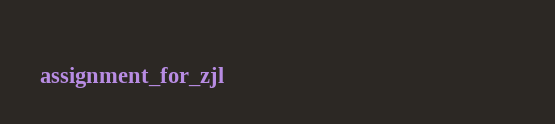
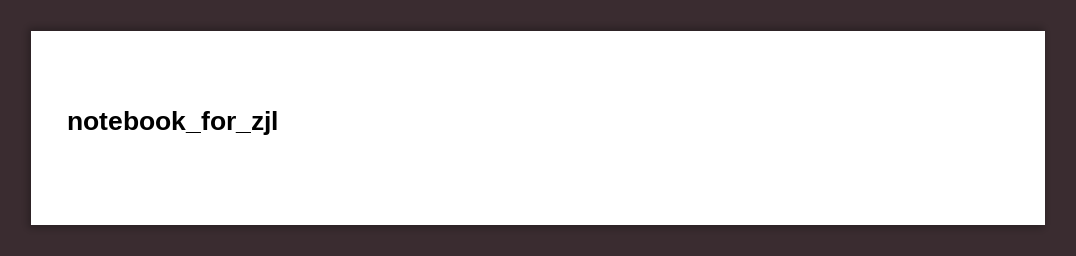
- assignment_for_zjl
+ notebook_for_zjl

